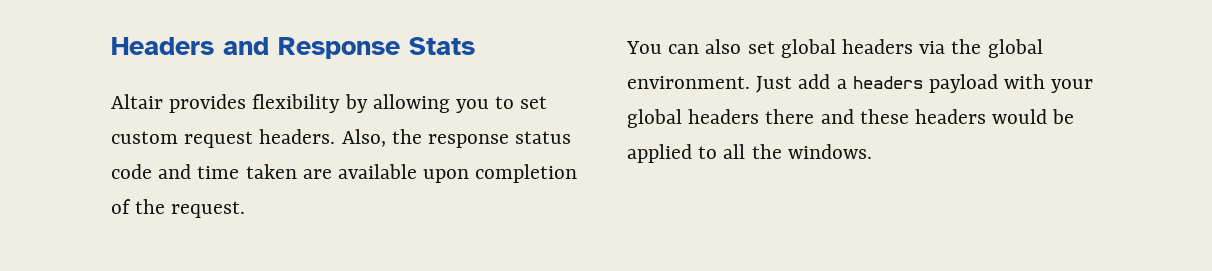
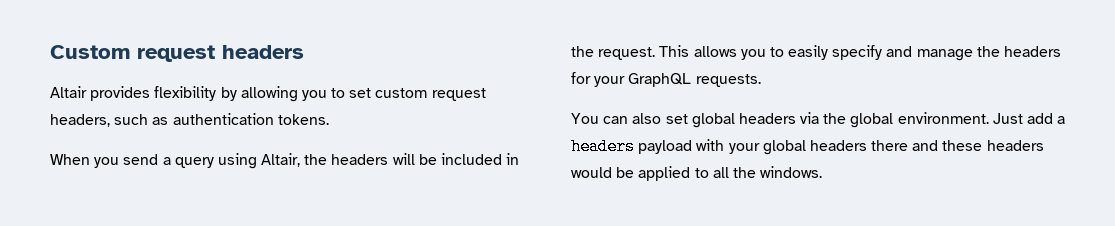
- Headers and Response Stats
+ Custom request headers
- Altair provides flexibility by allowing you to set custom request headers. Also, the response status code and time taken are available upon completion of the request.
+ Altair provides flexibility by allowing you to set custom request headers, such as authentication tokens.
+ When you send a query using Altair, the headers will be included in the request. This allows you to easily specify and manage the headers for your GraphQL requests.

